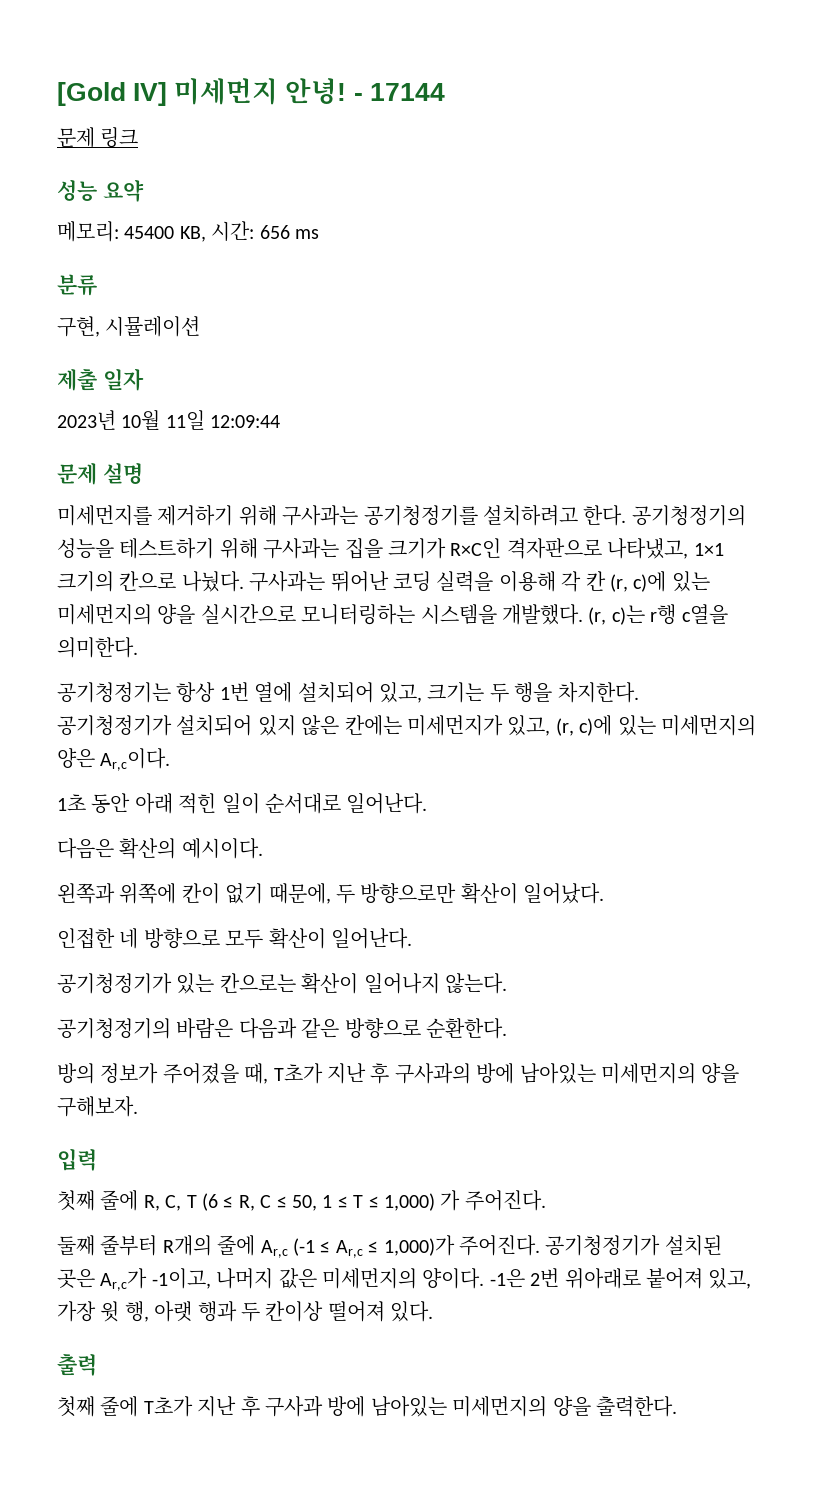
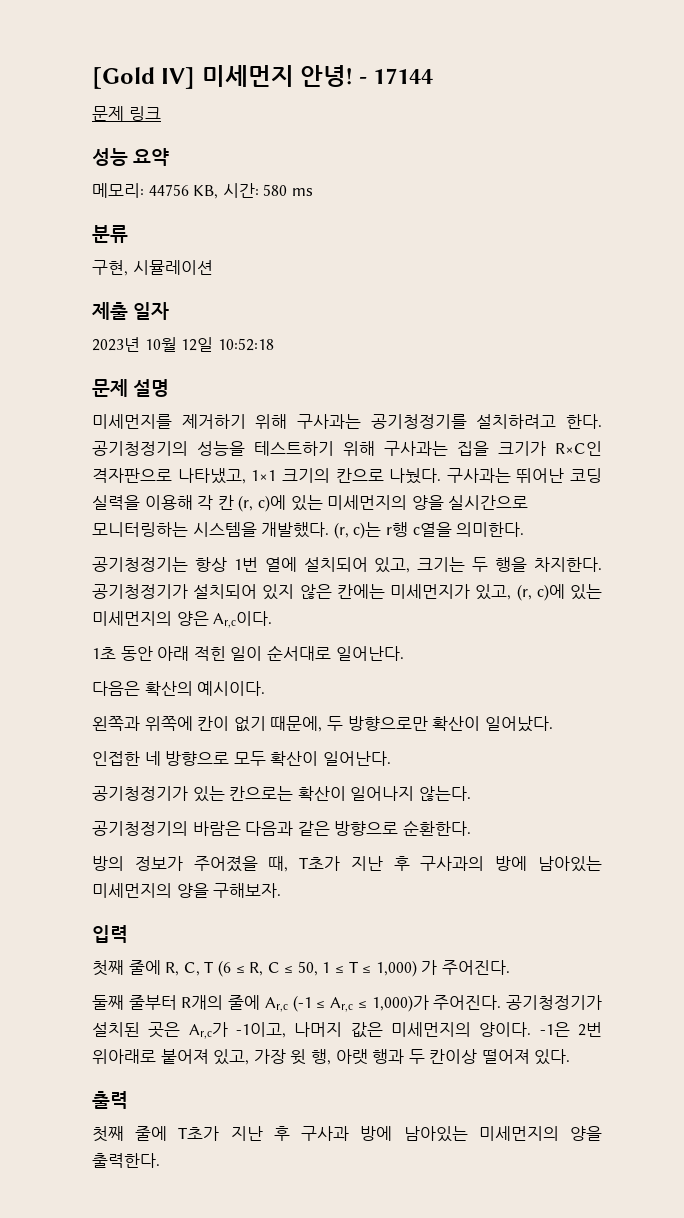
- 메모리: 45400 KB, 시간: 656 ms
+ 메모리: 44756 KB, 시간: 580 ms
- 2023년 10월 11일 12:09:44
+ 2023년 10월 12일 10:52:18

